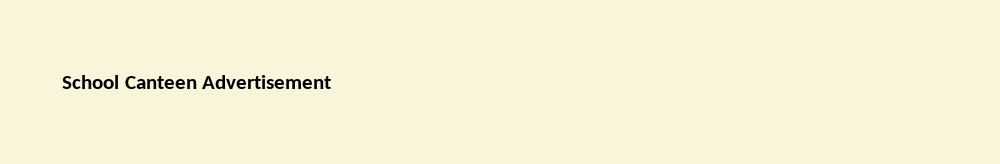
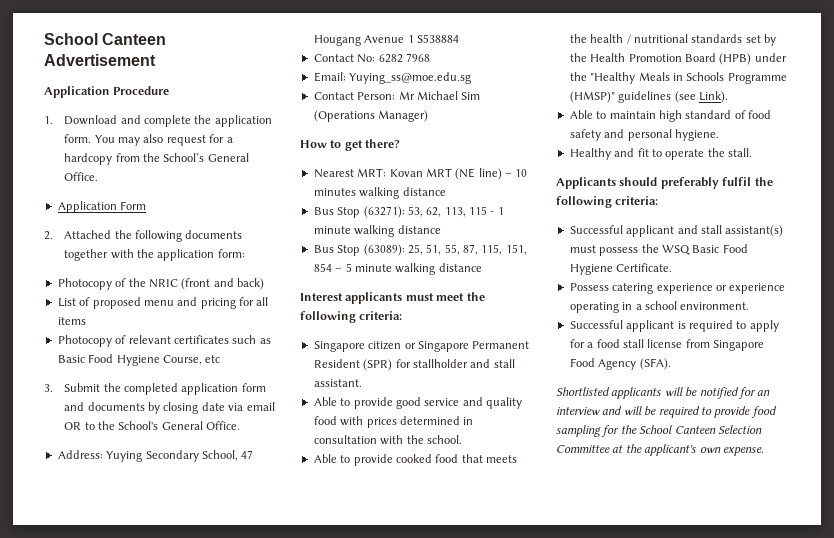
+ Application Procedure
+ 1. Download and complete the application form. You may also request for a hardcopy from the School’s General Office.
+ Application Form
+ 2. Attached the following documents together with the application form:
+ Photocopy of the NRIC (front and back)
+ List of proposed menu and pricing for all items
+ Photocopy of relevant certificates such as Basic Food Hygiene Course, etc
+ 3. Submit the completed application form and documents by closing date via email OR to the School's General Office.
+ Address: Yuying Secondary School, 47 Hougang Avenue 1 S538884
+ Contact No: 6282 7968
+ Email: Yuying_ss@moe.edu.sg
+ Contact Person: Mr Michael Sim (Operations Manager)
+ How to get there?
+ Nearest MRT: Kovan MRT (NE line) – 10 minutes walking distance
+ Bus Stop (63271): 53, 62, 113, 115 - 1 minute walking distance
+ Bus Stop (63089): 25, 51, 55, 87, 115, 151, 854 – 5 minute walking distance
+ Interest applicants must meet the following criteria:
+ Singapore citizen or Singapore Permanent Resident (SPR) for stallholder and stall assistant.
+ Able to provide good service and quality food with prices determined in consultation with the school.
+ Able to provide cooked food that meets the health / nutritional standards set by the Health Promotion Board (HPB) under the "Healthy Meals in Schools Programme (HMSP)" guidelines (see Link).
+ Able to maintain high standard of food safety and personal hygiene.
+ Healthy and fit to operate the stall.
+ Applicants should preferably fulfil the following criteria:
+ Successful applicant and stall assistant(s) must possess the WSQ Basic Food Hygiene Certificate.
+ Possess catering experience or experience operating in a school environment.
+ Successful applicant is required to apply for a food stall license from Singapore Food Agency (SFA).
+ Shortlisted applicants will be notified for an interview and will be required to provide food sampling for the School Canteen Selection Committee at the applicant's own expense.

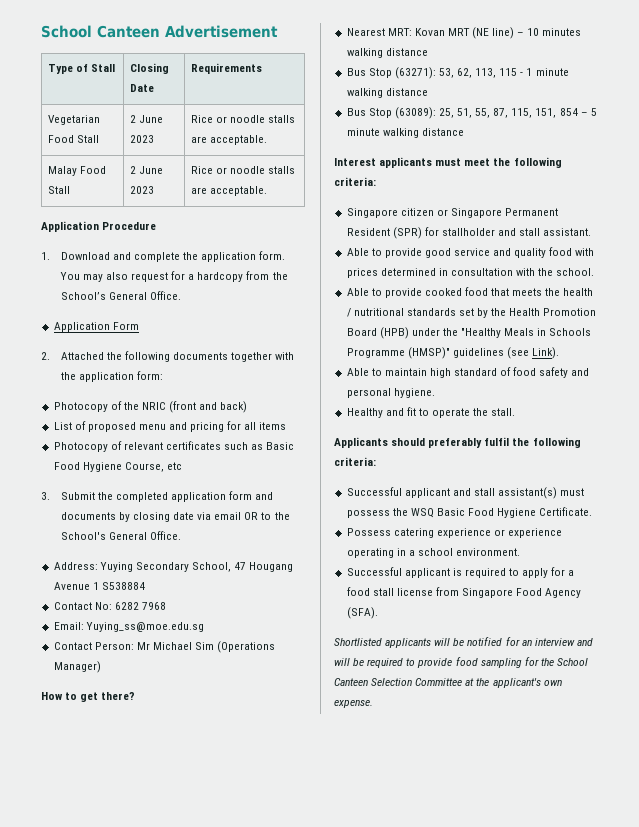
+ Type of Stall | Closing Date | Requirements
+ Vegetarian Food Stall | 2 June 2023 | Rice or noodle stalls are acceptable.
+ Malay Food Stall | 2 June 2023 | Rice or noodle stalls are acceptable.

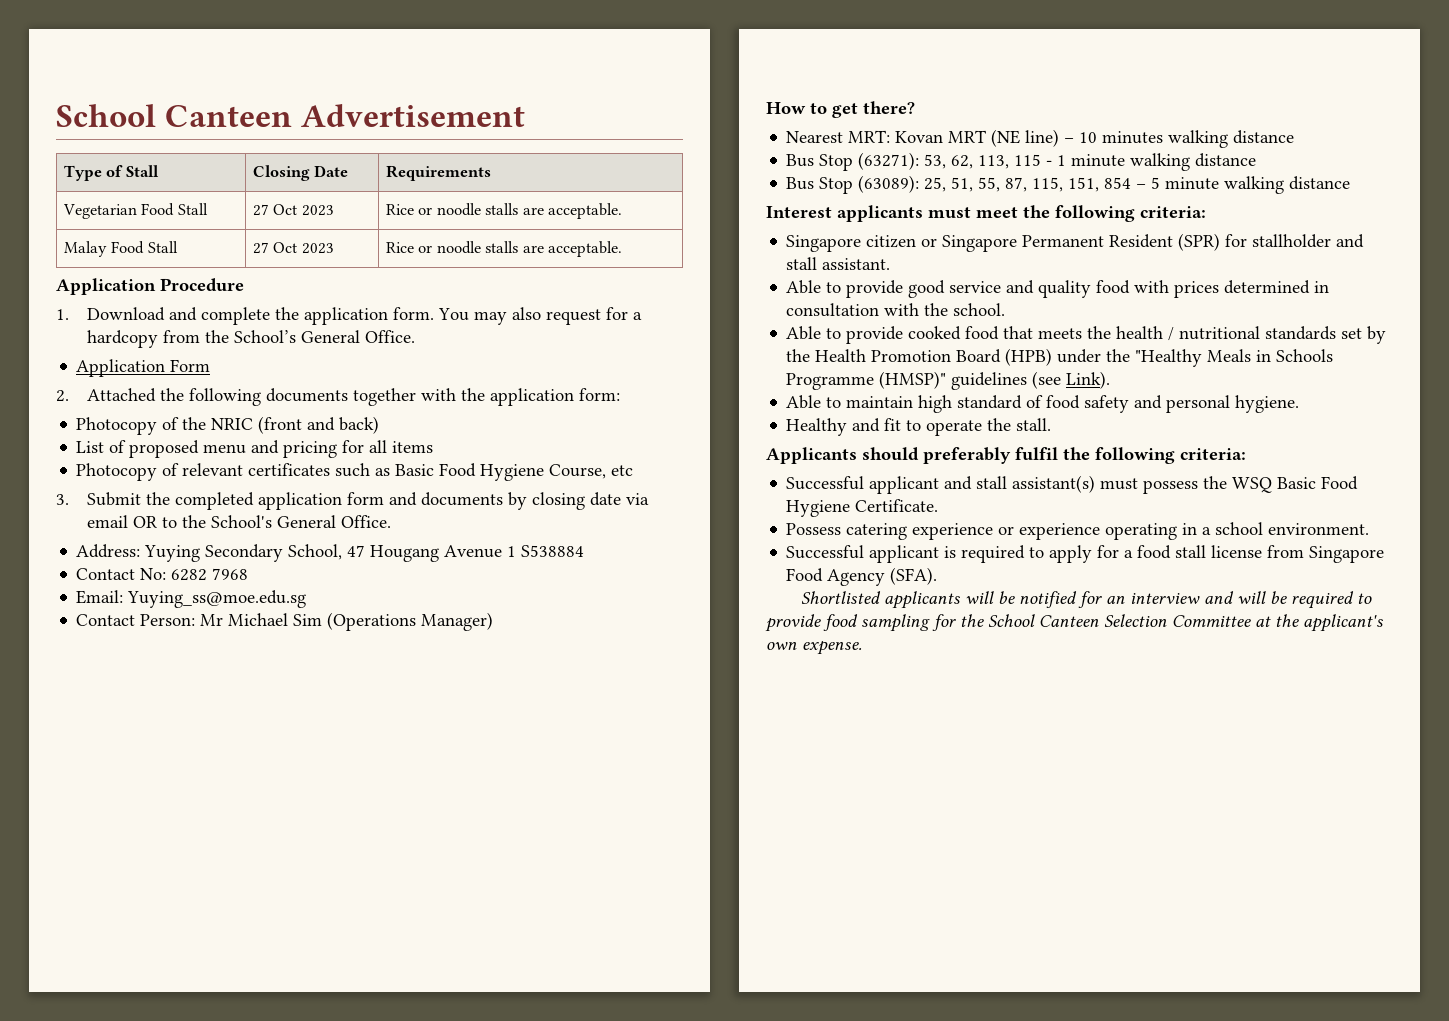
- Vegetarian Food Stall | 2 June 2023 | Rice or noodle stalls are acceptable.
+ Vegetarian Food Stall | 27 Oct 2023 | Rice or noodle stalls are acceptable.
- Malay Food Stall | 2 June 2023 | Rice or noodle stalls are acceptable.
+ Malay Food Stall | 27 Oct 2023 | Rice or noodle stalls are acceptable.

